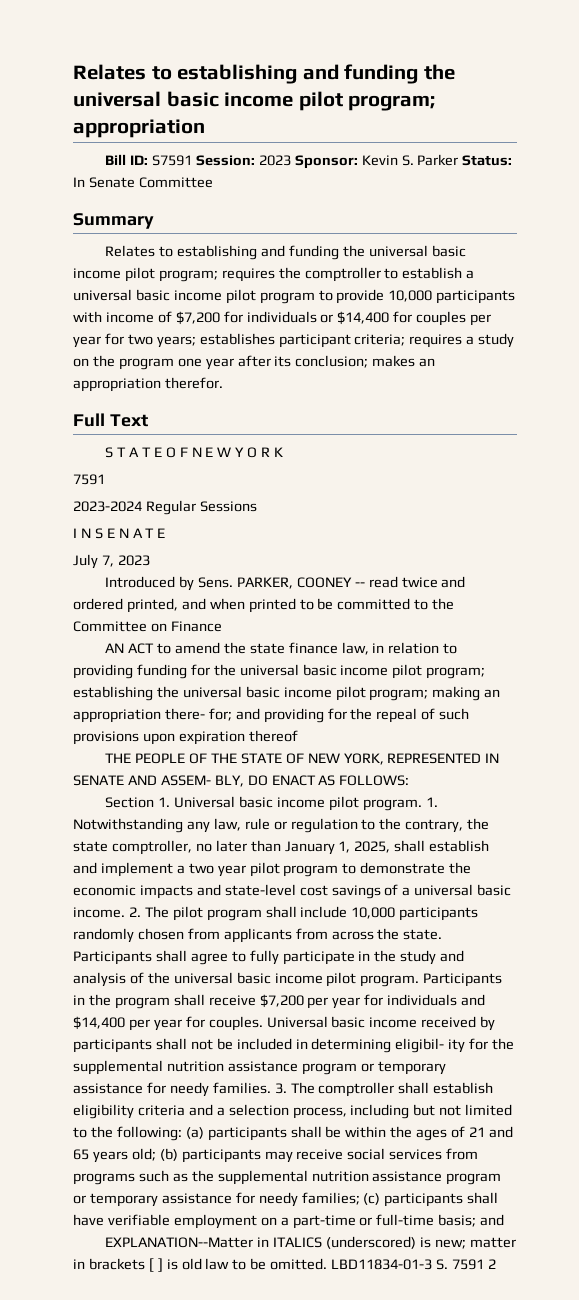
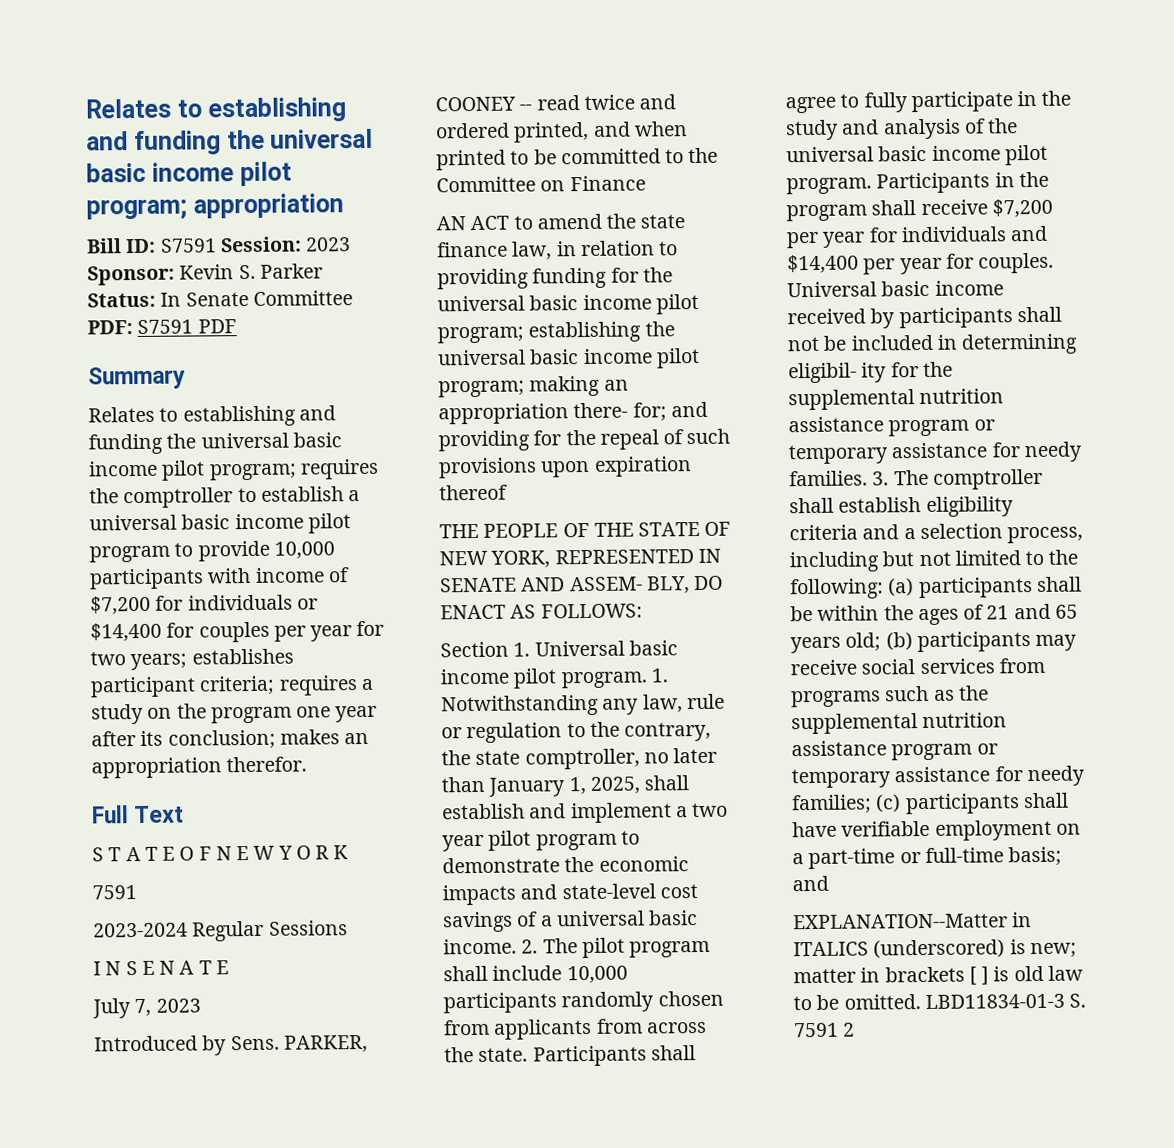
- Bill ID: S7591 Session: 2023 Sponsor: Kevin S. Parker Status: In Senate Committee
+ Bill ID: S7591 Session: 2023 Sponsor: Kevin S. Parker Status: In Senate Committee PDF: S7591 PDF

